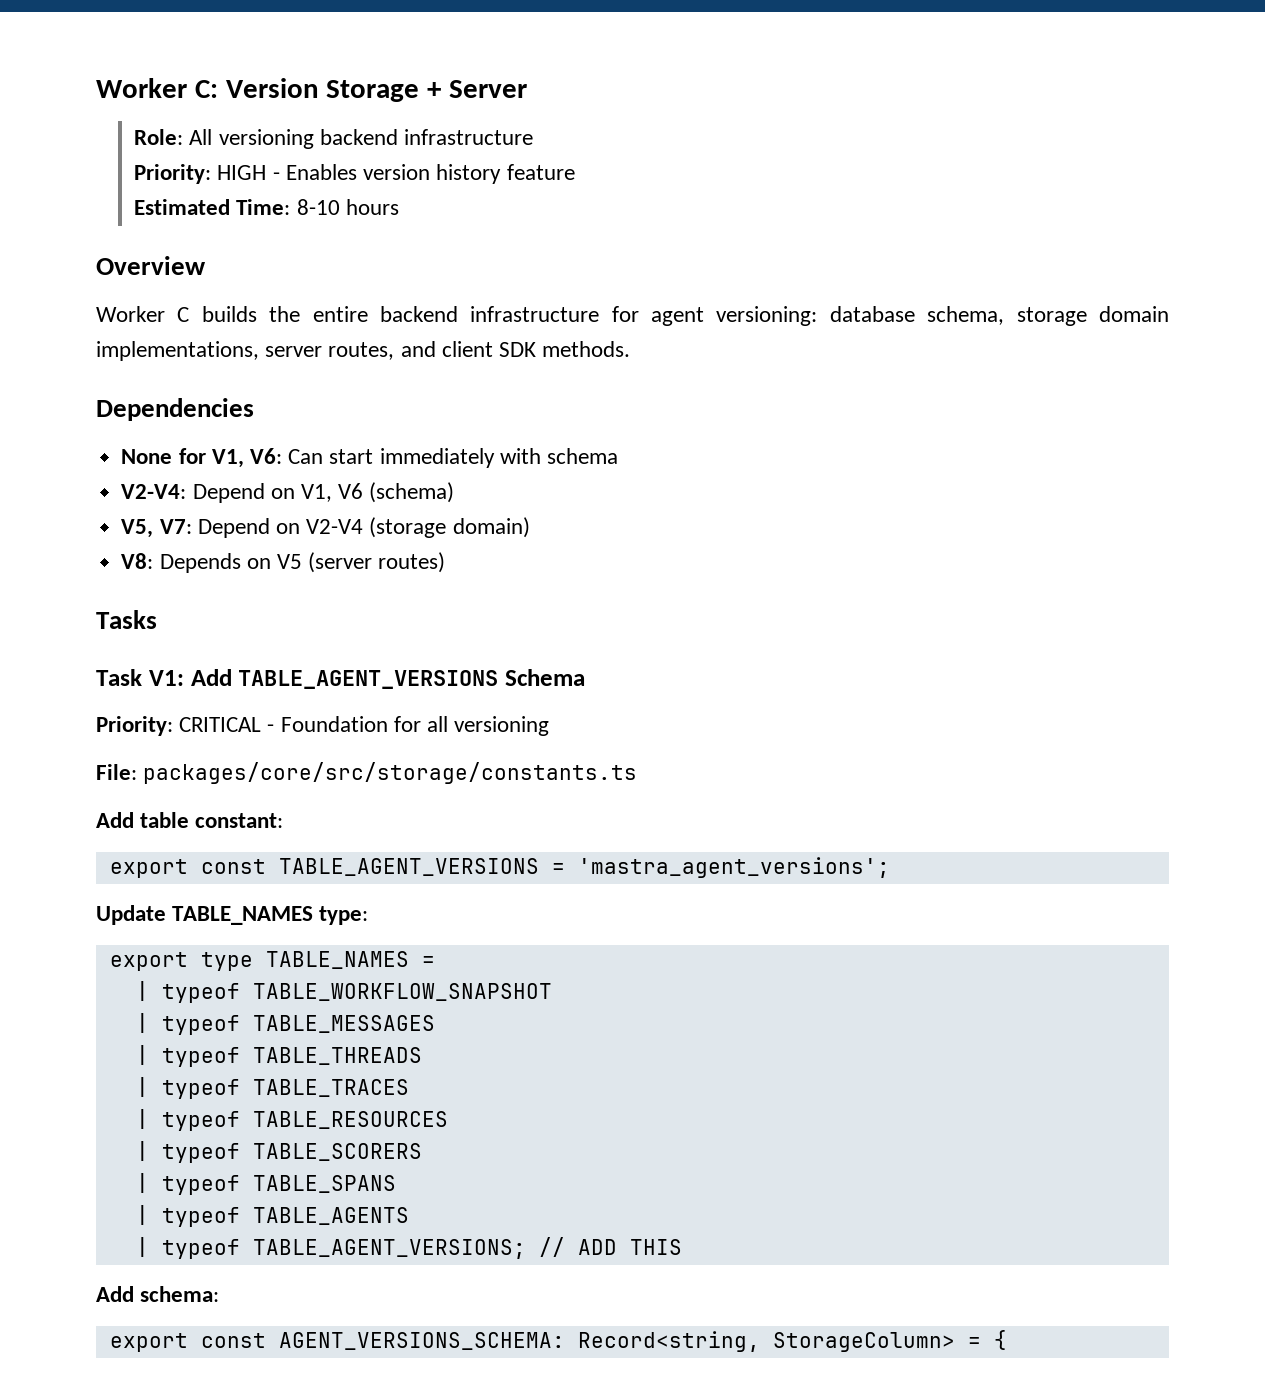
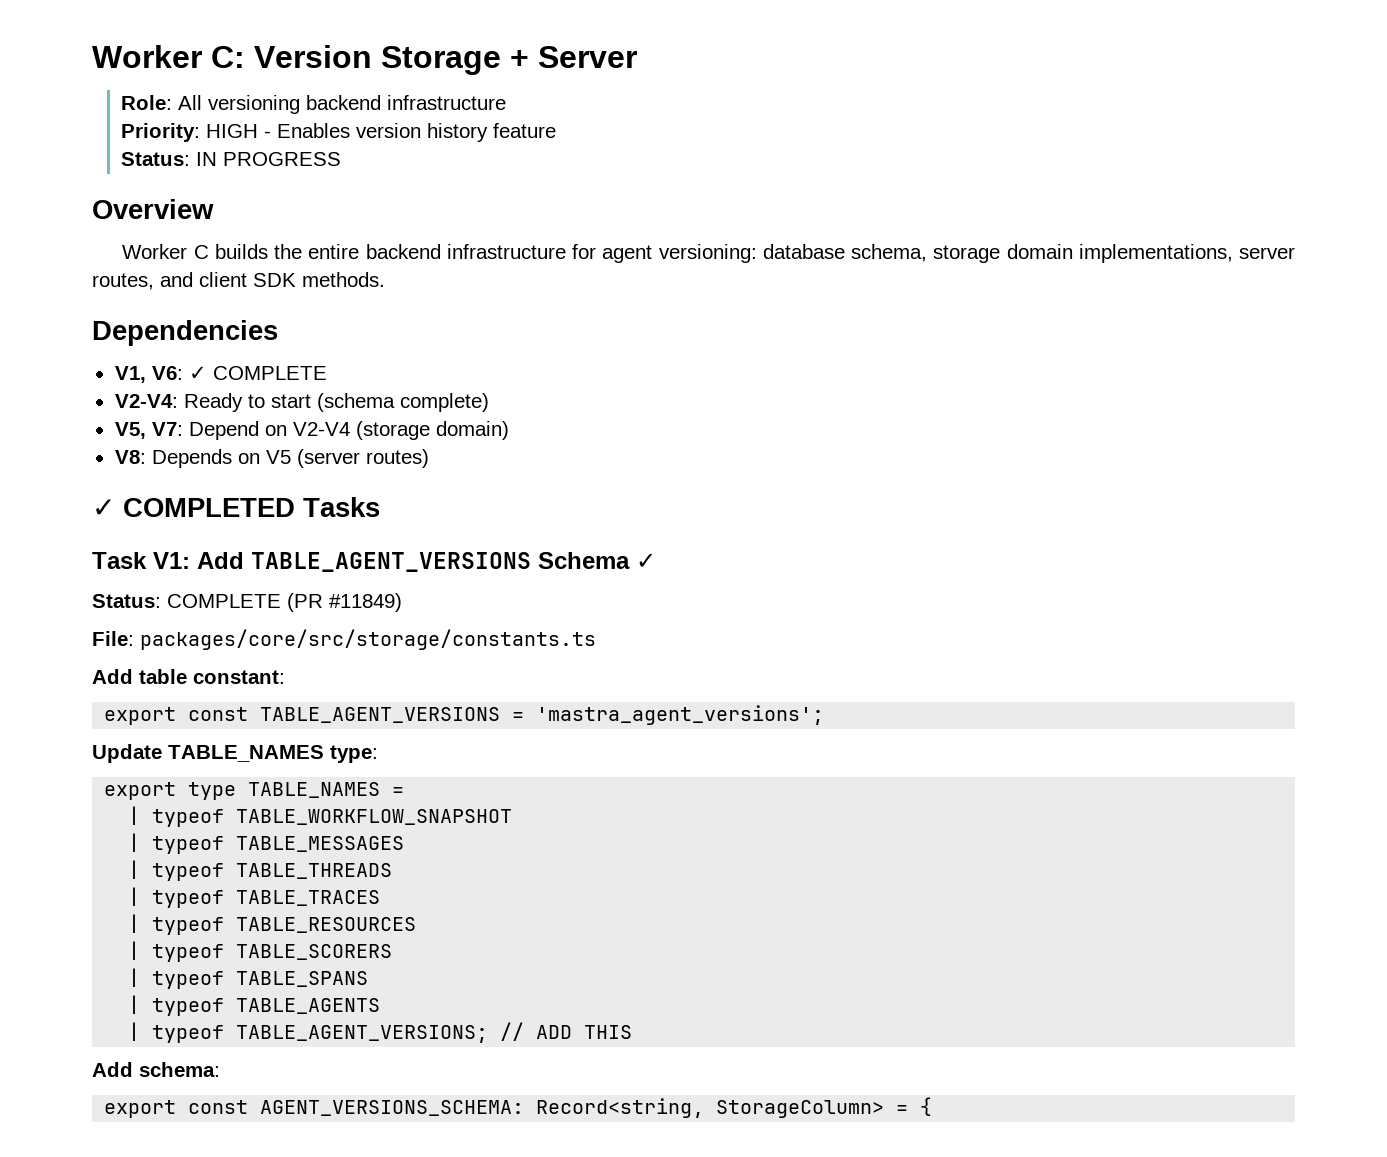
- Estimated Time: 8-10 hours
+ Status: IN PROGRESS
- None for V1, V6: Can start immediately with schema
- V2-V4: Depend on V1, V6 (schema)
+ V1, V6: ✓ COMPLETE
+ V2-V4: Ready to start (schema complete)
- Tasks
+ ✓ COMPLETED Tasks
- Task V1: Add TABLE_AGENT_VERSIONS Schema
- Priority: CRITICAL - Foundation for all versioning
+ Task V1: Add TABLE_AGENT_VERSIONS Schema ✓
+ Status: COMPLETE (PR #11849)

